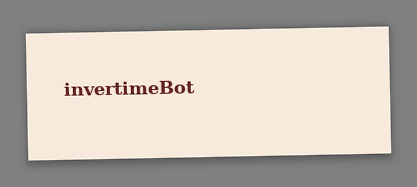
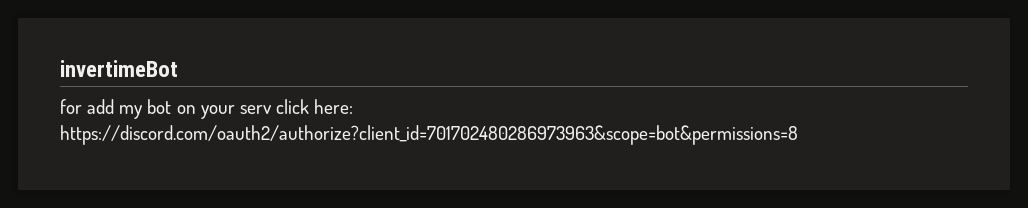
+ for add my bot on your serv click here: https://discord.com/oauth2/authorize?client_id=701702480286973963&scope=bot&permissions=8

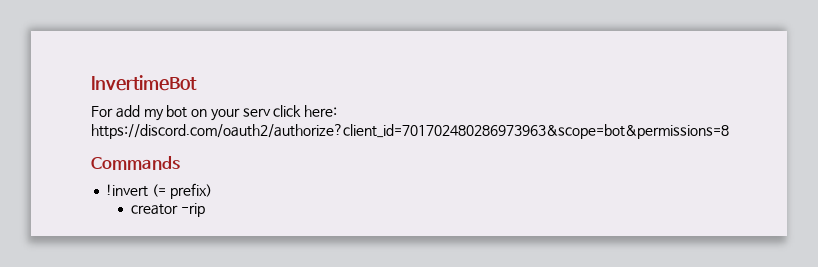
- invertimeBot
- for add my bot on your serv click here: https://discord.com/oauth2/authorize?client_id=701702480286973963&scope=bot&permissions=8
+ InvertimeBot
+ For add my bot on your serv click here: https://discord.com/oauth2/authorize?client_id=701702480286973963&scope=bot&permissions=8
+ Commands
+ !invert (= prefix)
+ creator -rip

